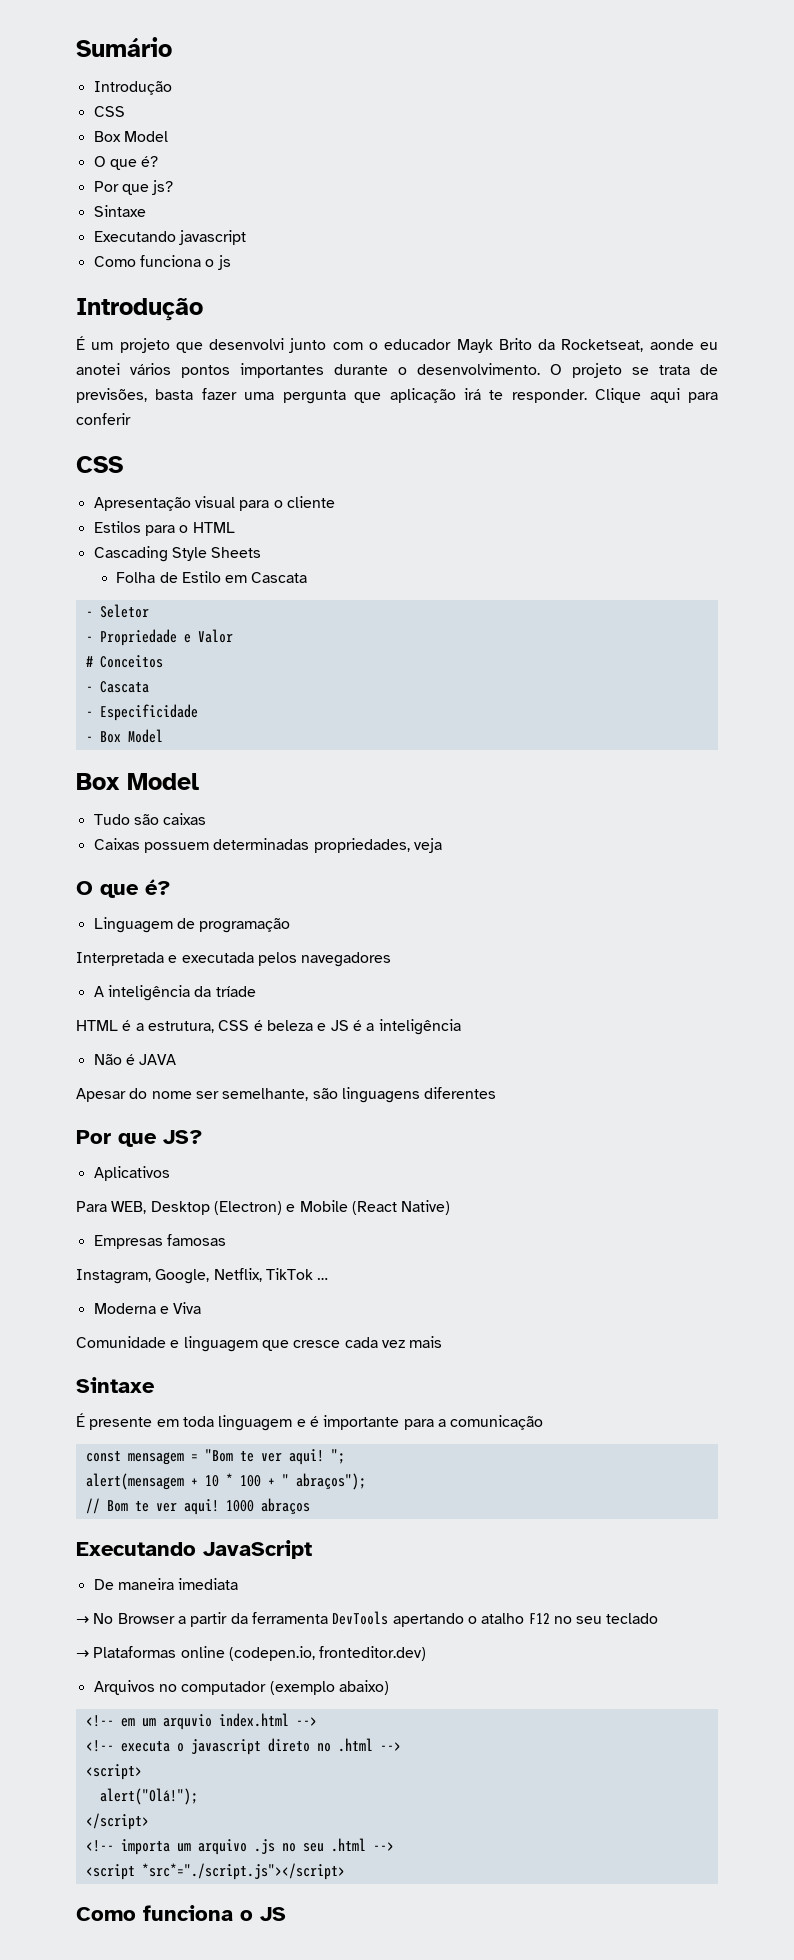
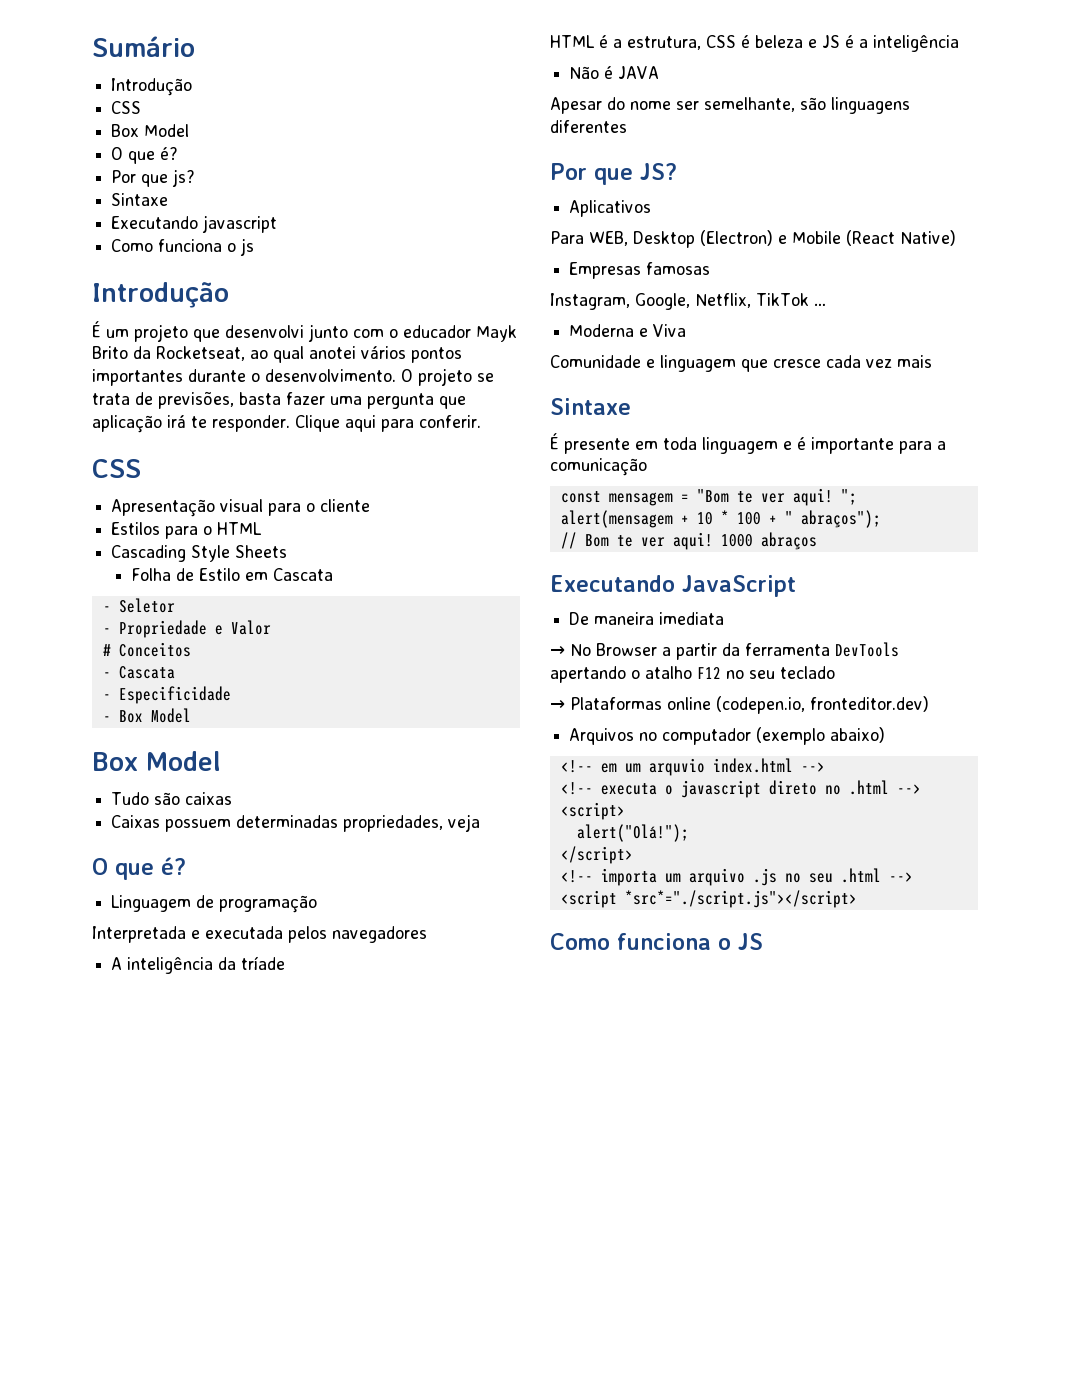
- É um projeto que desenvolvi junto com o educador Mayk Brito da Rocketseat, aonde eu anotei vários pontos importantes durante o desenvolvimento.
+ É um projeto que desenvolvi junto com o educador Mayk Brito da Rocketseat, ao qual anotei vários pontos importantes durante o desenvolvimento.
- Clique aqui para conferir
+ Clique aqui para conferir.

